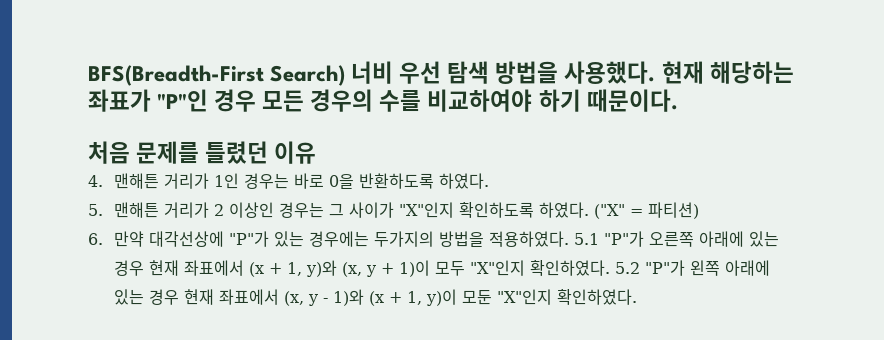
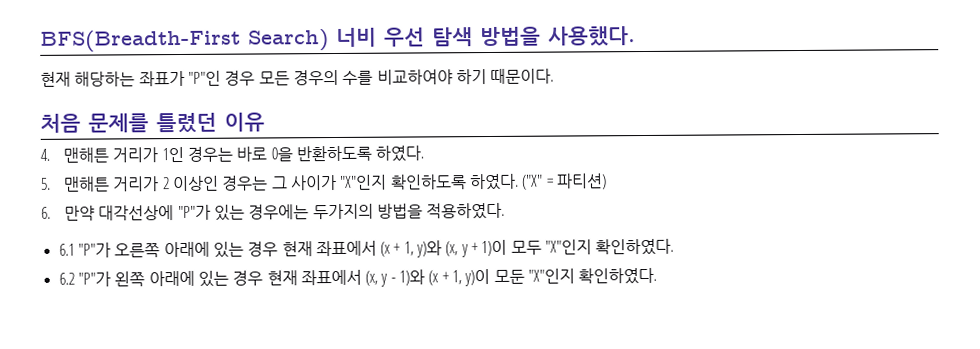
- BFS(Breadth-First Search) 너비 우선 탐색 방법을 사용했다. 현재 해당하는 좌표가 "P"인 경우 모든 경우의 수를 비교하여야 하기 때문이다.
+ BFS(Breadth-First Search) 너비 우선 탐색 방법을 사용했다.
+ 현재 해당하는 좌표가 "P"인 경우 모든 경우의 수를 비교하여야 하기 때문이다.
- 6. 만약 대각선상에 "P"가 있는 경우에는 두가지의 방법을 적용하였다. 5.1 "P"가 오른쪽 아래에 있는 경우 현재 좌표에서 (x + 1, y)와 (x, y + 1)이 모두 "X"인지 확인하였다. 5.2 "P"가 왼쪽 아래에 있는 경우 현재 좌표에서 (x, y - 1)와 (x + 1, y)이 모둔 "X"인지 확인하였다.
+ 6. 만약 대각선상에 "P"가 있는 경우에는 두가지의 방법을 적용하였다.
+ 6.1 "P"가 오른쪽 아래에 있는 경우 현재 좌표에서 (x + 1, y)와 (x, y + 1)이 모두 "X"인지 확인하였다.
+ 6.2 "P"가 왼쪽 아래에 있는 경우 현재 좌표에서 (x, y - 1)와 (x + 1, y)이 모둔 "X"인지 확인하였다.

